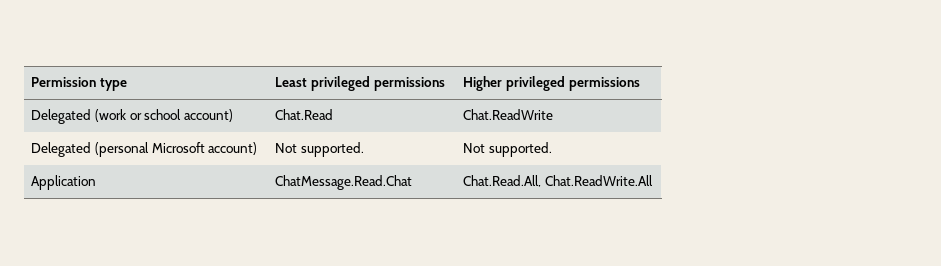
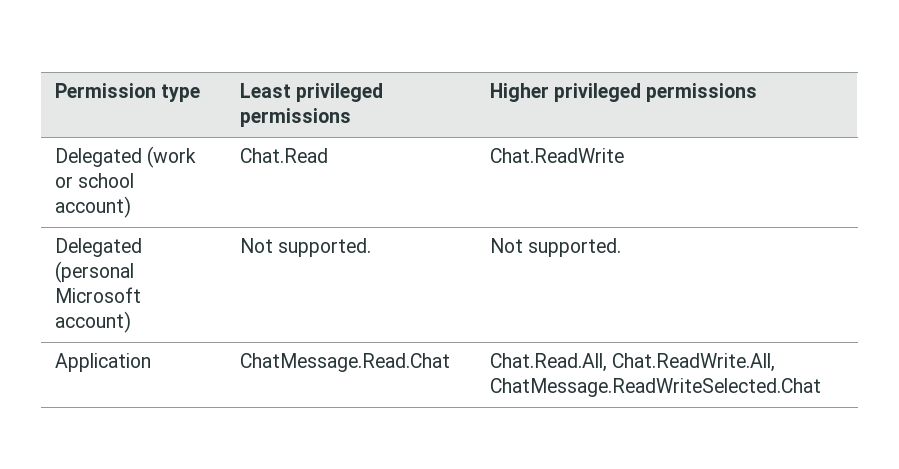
- Application | ChatMessage.Read.Chat | Chat.Read.All, Chat.ReadWrite.All
+ Application | ChatMessage.Read.Chat | Chat.Read.All, Chat.ReadWrite.All, ChatMessage.ReadWriteSelected.Chat

